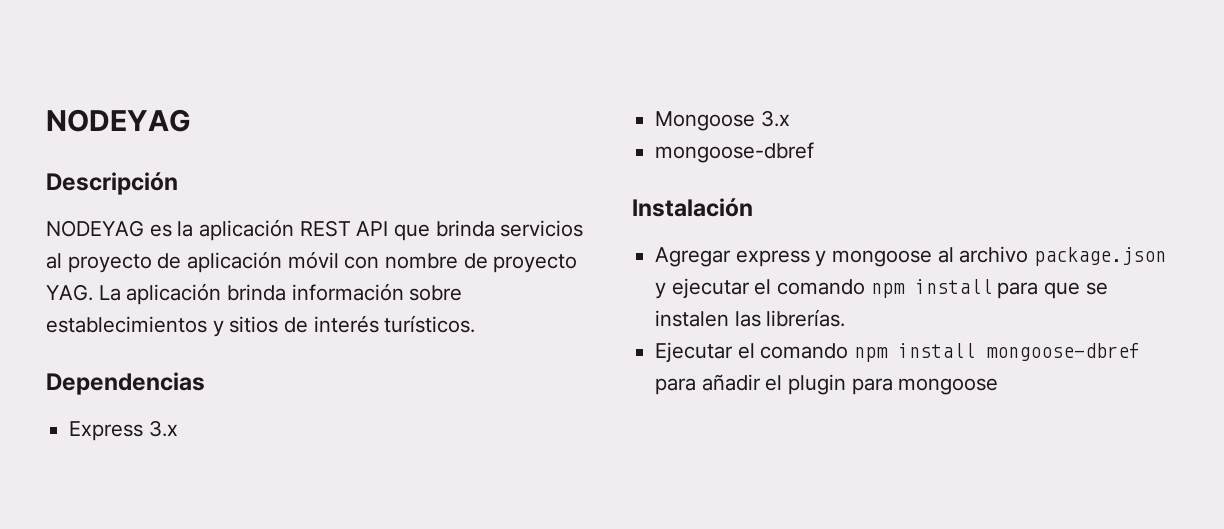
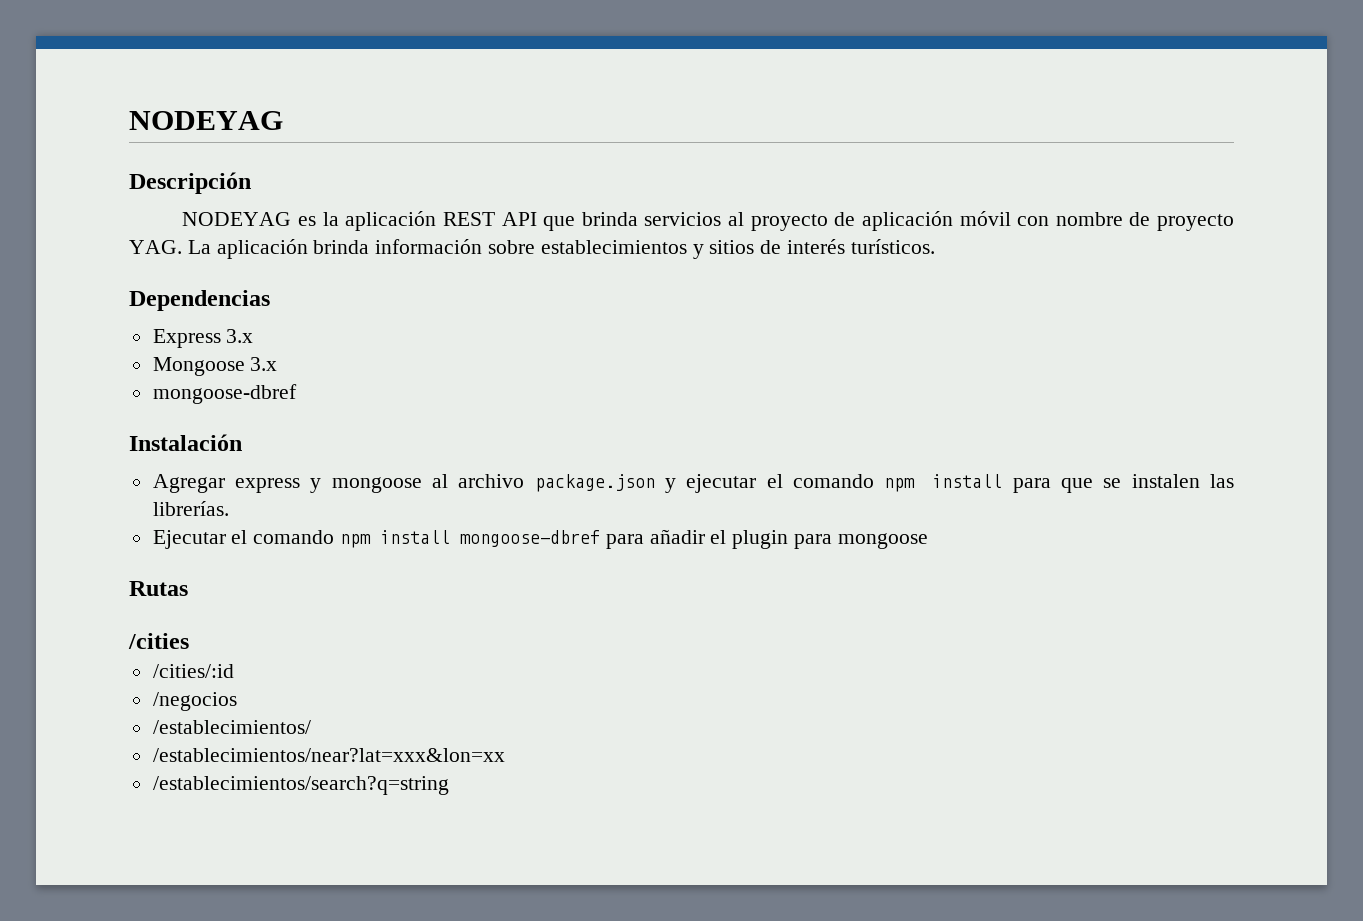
+ Rutas
+ /cities
+ /cities/:id
+ /negocios
+ /establecimientos/
+ /establecimientos/near?lat=xxx&lon=xx
+ /establecimientos/search?q=string

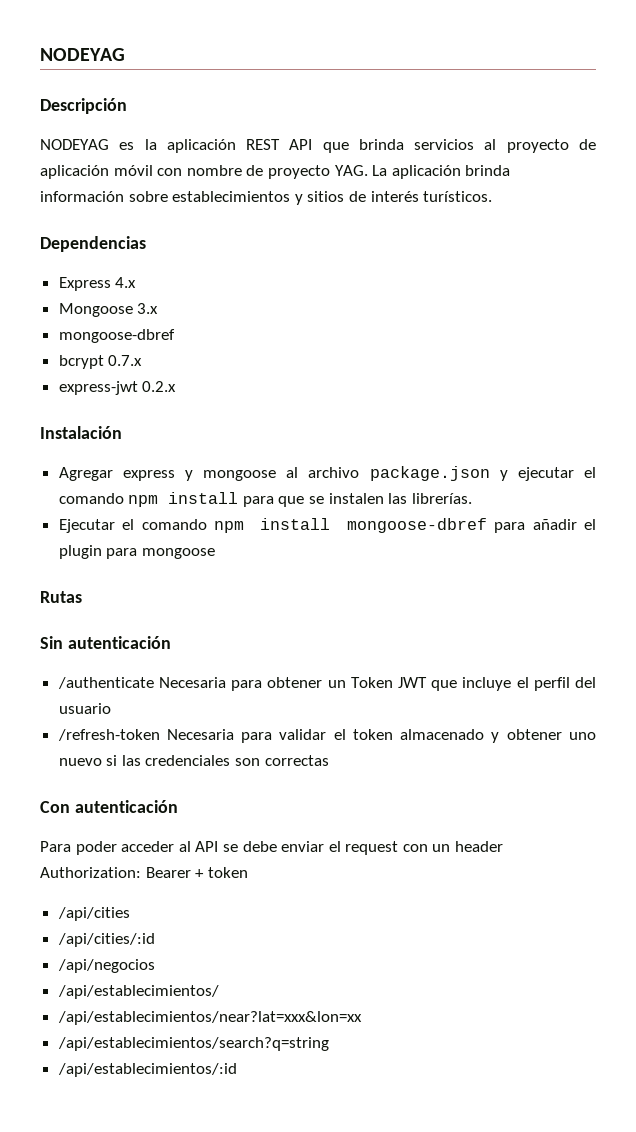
- Express 3.x
+ Express 4.x
+ bcrypt 0.7.x
+ express-jwt 0.2.x
- /cities
- /cities/:id
- /negocios
- /establecimientos/
- /establecimientos/near?lat=xxx&lon=xx
- /establecimientos/search?q=string
+ Sin autenticación
+ /authenticate Necesaria para obtener un Token JWT que incluye el perfil del usuario
+ /refresh-token Necesaria para validar el token almacenado y obtener uno nuevo si las credenciales son correctas
+ Con autenticación
+ Para poder acceder al API se debe enviar el request con un header Authorization: Bearer + token
+ /api/cities
+ /api/cities/:id
+ /api/negocios
+ /api/establecimientos/
+ /api/establecimientos/near?lat=xxx&lon=xx
+ /api/establecimientos/search?q=string
+ /api/establecimientos/:id

